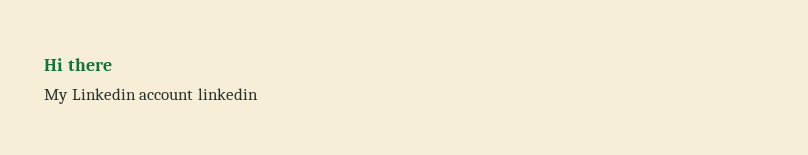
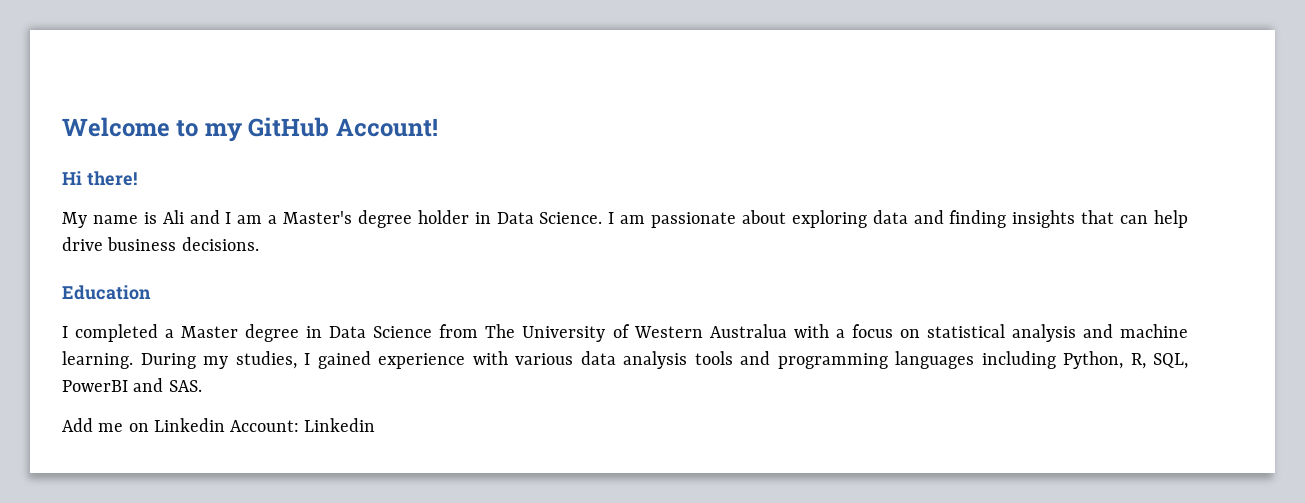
- Hi there
- My Linkedin account linkedin
+ Welcome to my GitHub Account!
+ Hi there!
+ My name is Ali and I am a Master's degree holder in Data Science. I am passionate about exploring data and finding insights that can help drive business decisions.
+ Education
+ I completed a Master degree in Data Science from The University of Western Australua with a focus on statistical analysis and machine learning. During my studies, I gained experience with various data analysis tools and programming languages including Python, R, SQL, PowerBI and SAS.
+ Add me on Linkedin Account: Linkedin

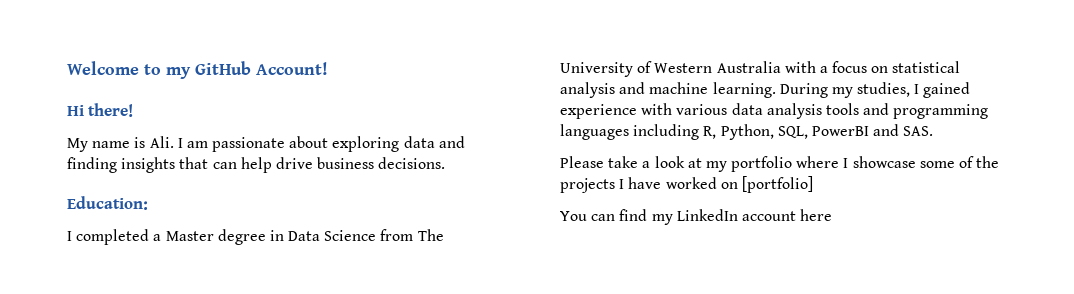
- My name is Ali and I am a Master's degree holder in Data Science. I am passionate about exploring data and finding insights that can help drive business decisions.
+ My name is Ali. I am passionate about exploring data and finding insights that can help drive business decisions.
- Education
+ Education:
- I completed a Master degree in Data Science from The University of Western Australua with a focus on statistical analysis and machine learning.
+ I completed a Master degree in Data Science from The University of Western Australia with a focus on statistical analysis and machine learning.
- During my studies, I gained experience with various data analysis tools and programming languages including Python, R, SQL, PowerBI and SAS.
+ During my studies, I gained experience with various data analysis tools and programming languages including R, Python, SQL, PowerBI and SAS.
- Add me on Linkedin Account: Linkedin
+ Please take a look at my portfolio where I showcase some of the projects I have worked on [portfolio]
+ You can find my LinkedIn account here

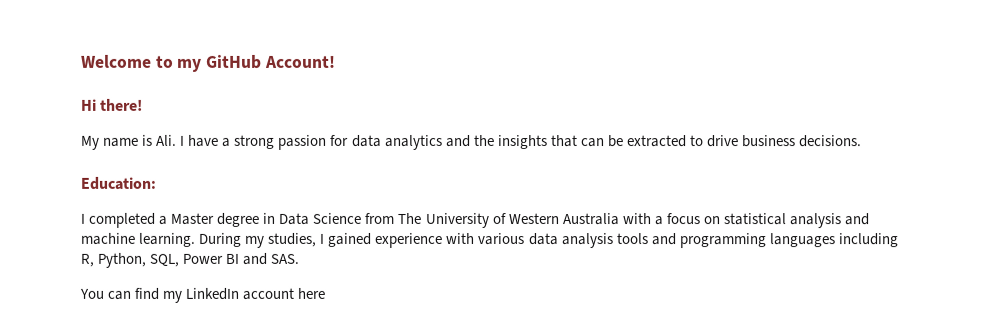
- My name is Ali. I am passionate about exploring data and finding insights that can help drive business decisions.
+ My name is Ali. I have a strong passion for data analytics and the insights that can be extracted to drive business decisions.
- During my studies, I gained experience with various data analysis tools and programming languages including R, Python, SQL, PowerBI and SAS.
+ During my studies, I gained experience with various data analysis tools and programming languages including R, Python, SQL, Power BI and SAS.
- Please take a look at my portfolio where I showcase some of the projects I have worked on [portfolio]

